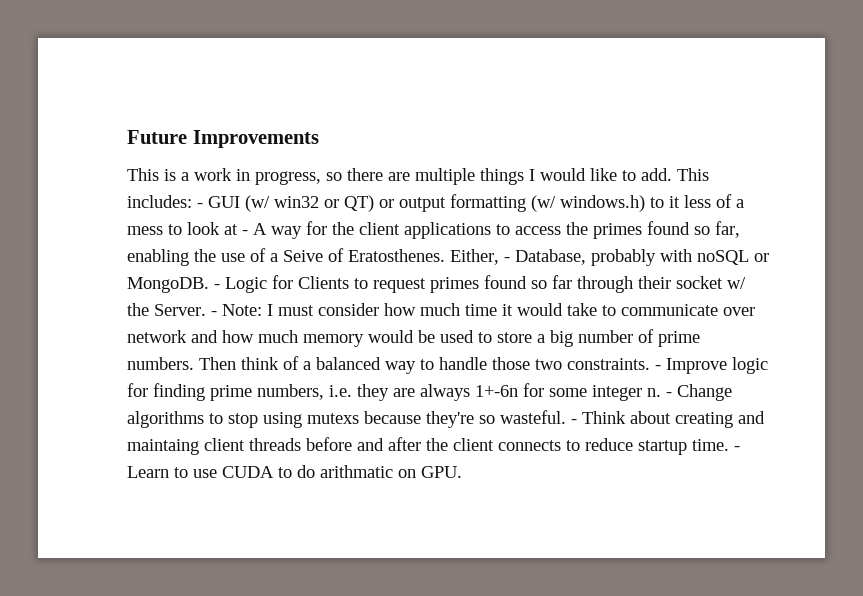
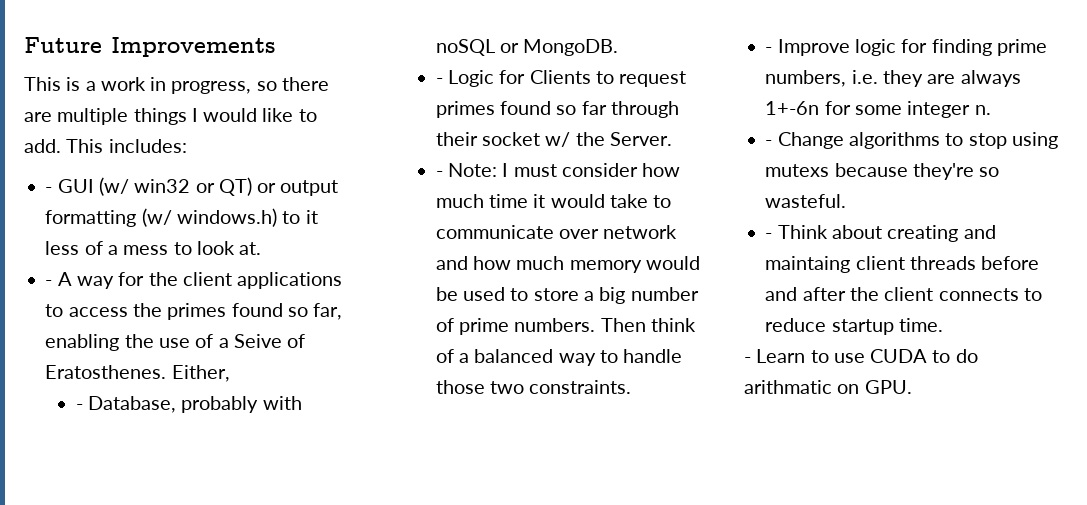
- This includes: - GUI (w/ win32 or QT) or output formatting (w/ windows.h) to it less of a mess to look at - A way for the client applications to access the primes found so far, enabling the use of a Seive of Eratosthenes.
+ This includes:
+ - GUI (w/ win32 or QT) or output formatting (w/ windows.h) to it less of a mess to look at.
+ - A way for the client applications to access the primes found so far, enabling the use of a Seive of Eratosthenes.
- Either, - Database, probably with noSQL or MongoDB. - Logic for Clients to request primes found so far through their socket w/ the Server. - Note: I must consider how much time it would take to communicate over network and how much memory would be used to store a big number of prime numbers.
+ Either,
+ - Database, probably with noSQL or MongoDB.
+ - Logic for Clients to request primes found so far through their socket w/ the Server.
+ - Note: I must consider how much time it would take to communicate over network and how much memory would be used to store a big number of prime numbers.
- Then think of a balanced way to handle those two constraints. - Improve logic for finding prime numbers, i.e. they are always 1+-6n for some integer n. - Change algorithms to stop using mutexs because they're so wasteful. - Think about creating and maintaing client threads before and after the client connects to reduce startup time. - Learn to use CUDA to do arithmatic on GPU.
+ Then think of a balanced way to handle those two constraints.
+ - Improve logic for finding prime numbers, i.e. they are always 1+-6n for some integer n.
+ - Change algorithms to stop using mutexs because they're so wasteful.
+ - Think about creating and maintaing client threads before and after the client connects to reduce startup time.
+ - Learn to use CUDA to do arithmatic on GPU.

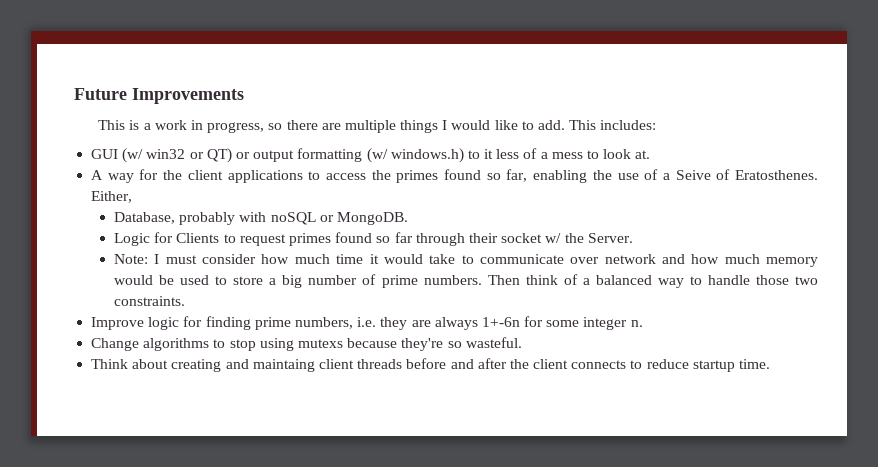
- - GUI (w/ win32 or QT) or output formatting (w/ windows.h) to it less of a mess to look at.
+ GUI (w/ win32 or QT) or output formatting (w/ windows.h) to it less of a mess to look at.
- - A way for the client applications to access the primes found so far, enabling the use of a Seive of Eratosthenes.
+ A way for the client applications to access the primes found so far, enabling the use of a Seive of Eratosthenes.
- - Database, probably with noSQL or MongoDB.
+ Database, probably with noSQL or MongoDB.
- - Logic for Clients to request primes found so far through their socket w/ the Server.
+ Logic for Clients to request primes found so far through their socket w/ the Server.
- - Note: I must consider how much time it would take to communicate over network and how much memory would be used to store a big number of prime numbers.
+ Note: I must consider how much time it would take to communicate over network and how much memory would be used to store a big number of prime numbers.
- - Improve logic for finding prime numbers, i.e. they are always 1+-6n for some integer n.
+ Improve logic for finding prime numbers, i.e. they are always 1+-6n for some integer n.
- - Change algorithms to stop using mutexs because they're so wasteful.
+ Change algorithms to stop using mutexs because they're so wasteful.
- - Think about creating and maintaing client threads before and after the client connects to reduce startup time.
+ Think about creating and maintaing client threads before and after the client connects to reduce startup time.
- - Learn to use CUDA to do arithmatic on GPU.

